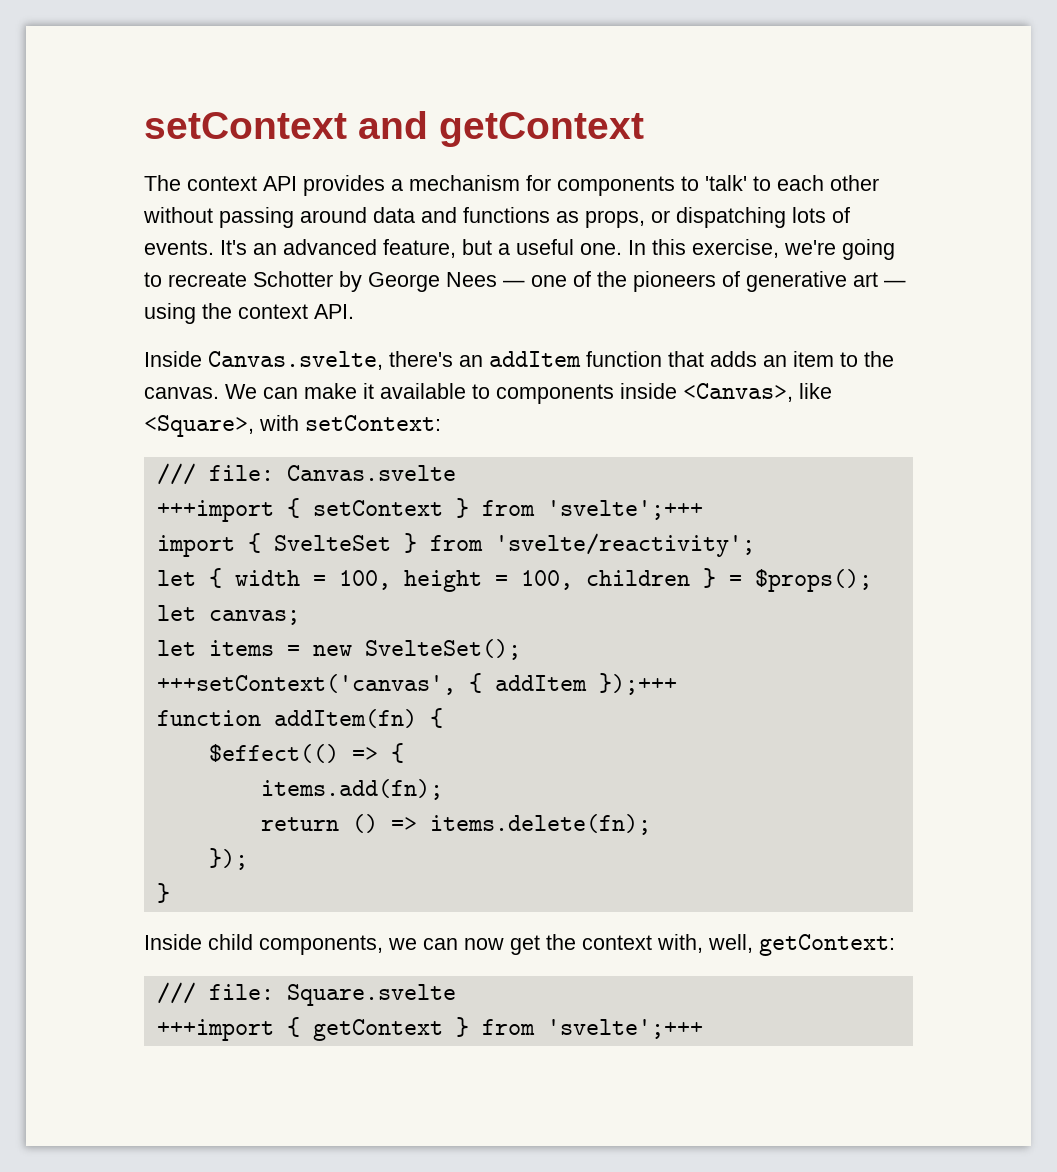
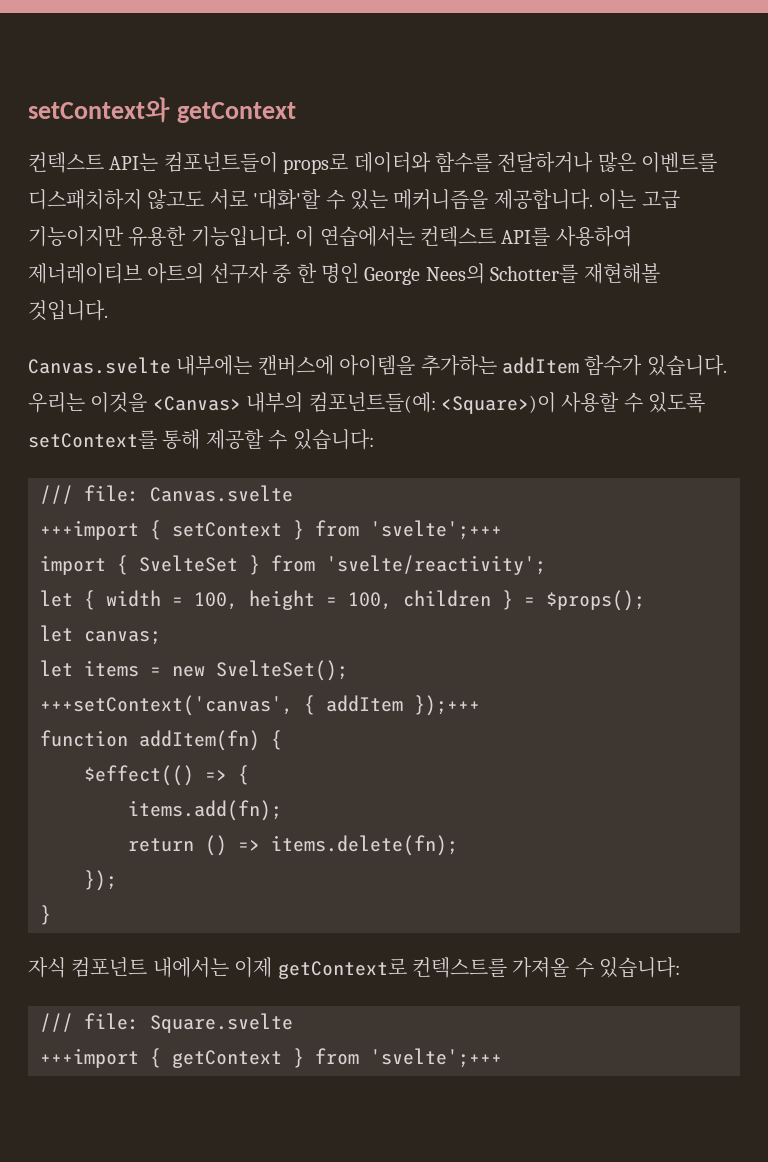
- setContext and getContext
+ setContext와 getContext
- The context API provides a mechanism for components to 'talk' to each other without passing around data and functions as props, or dispatching lots of events. It's an advanced feature, but a useful one. In this exercise, we're going to recreate Schotter by George Nees — one of the pioneers of generative art — using the context API.
- Inside Canvas.svelte, there's an addItem function that adds an item to the canvas. We can make it available to components inside <Canvas>, like <Square>, with setContext:
+ 컨텍스트 API는 컴포넌트들이 props로 데이터와 함수를 전달하거나 많은 이벤트를 디스패치하지 않고도 서로 '대화'할 수 있는 메커니즘을 제공합니다. 이는 고급 기능이지만 유용한 기능입니다. 이 연습에서는 컨텍스트 API를 사용하여 제너레이티브 아트의 선구자 중 한 명인 George Nees의 Schotter를 재현해볼 것입니다.
+ Canvas.svelte 내부에는 캔버스에 아이템을 추가하는 addItem 함수가 있습니다. 우리는 이것을 <Canvas> 내부의 컴포넌트들(예: <Square>)이 사용할 수 있도록 setContext를 통해 제공할 수 있습니다:
- Inside child components, we can now get the context with, well, getContext:
+ 자식 컴포넌트 내에서는 이제 getContext로 컨텍스트를 가져올 수 있습니다:

